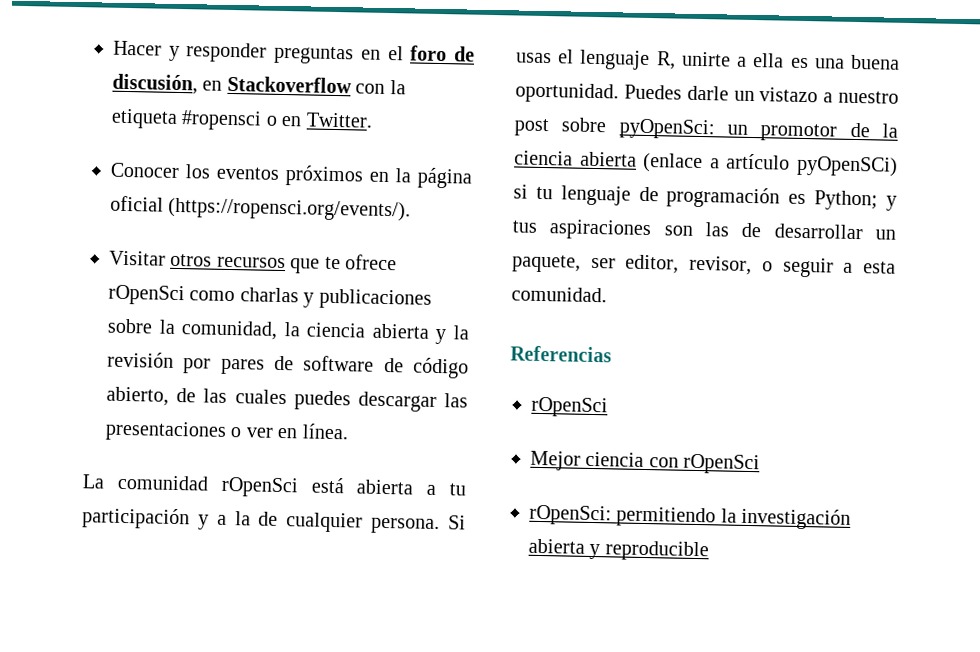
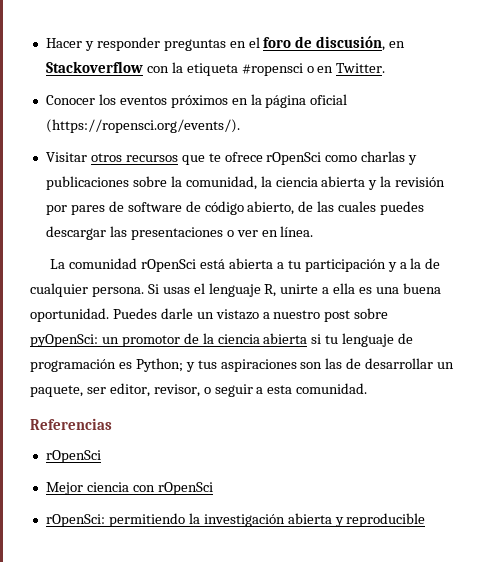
- Puedes darle un vistazo a nuestro post sobre pyOpenSci: un promotor de la ciencia abierta (enlace a artículo pyOpenSCi) si tu lenguaje de programación es Python; y tus aspiraciones son las de desarrollar un paquete, ser editor, revisor, o seguir a esta comunidad.
+ Puedes darle un vistazo a nuestro post sobre pyOpenSci: un promotor de la ciencia abierta si tu lenguaje de programación es Python; y tus aspiraciones son las de desarrollar un paquete, ser editor, revisor, o seguir a esta comunidad.

